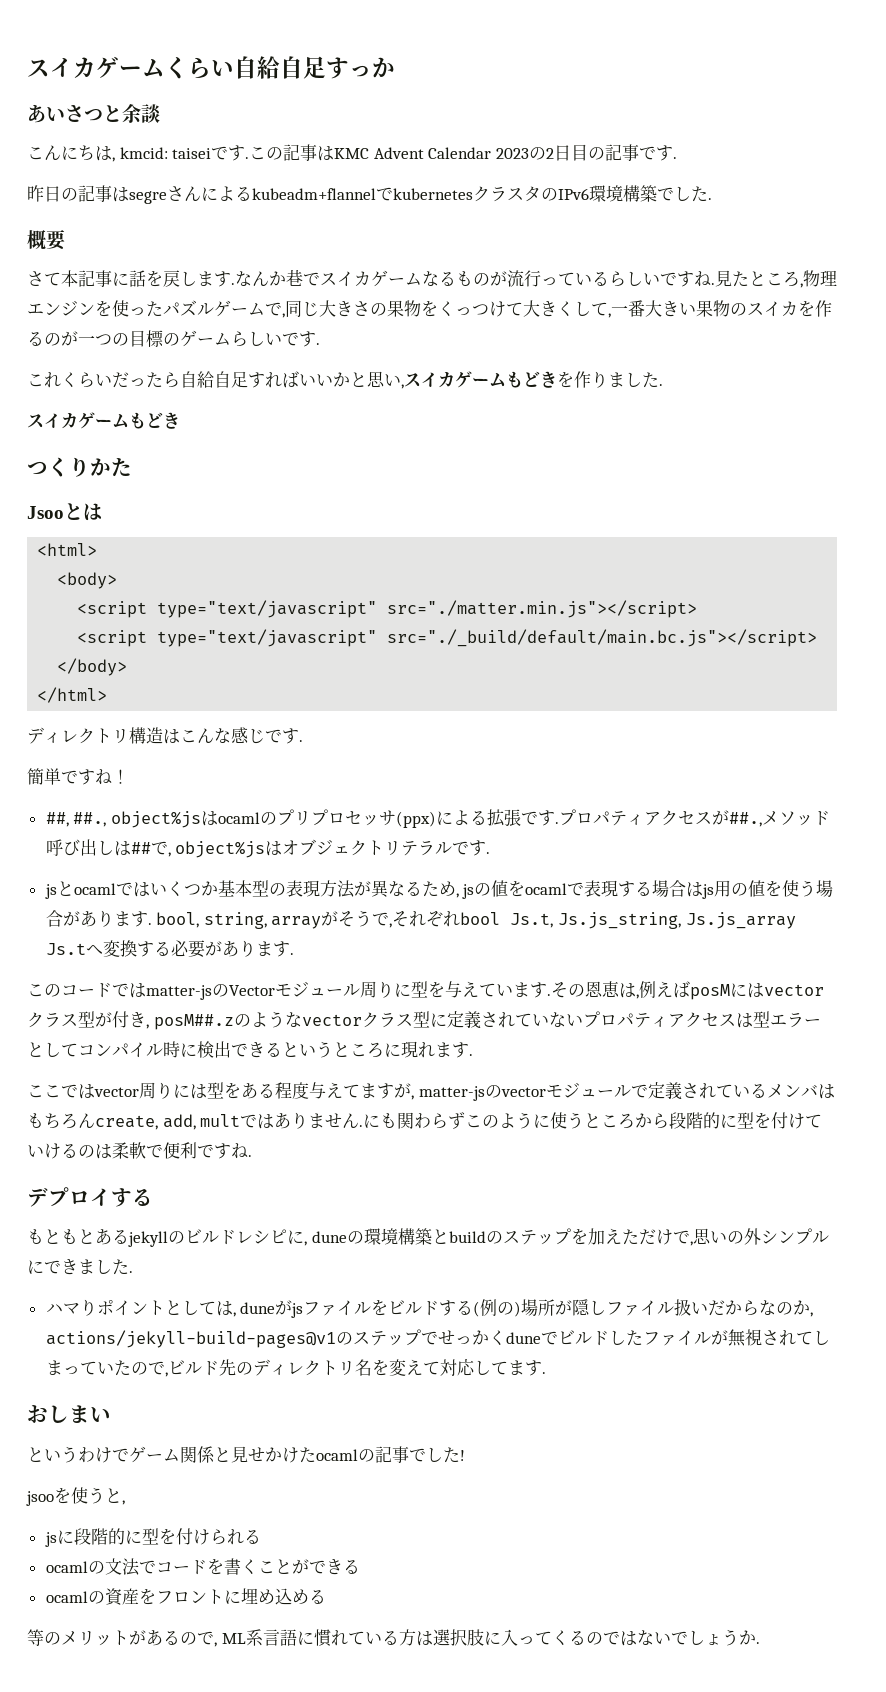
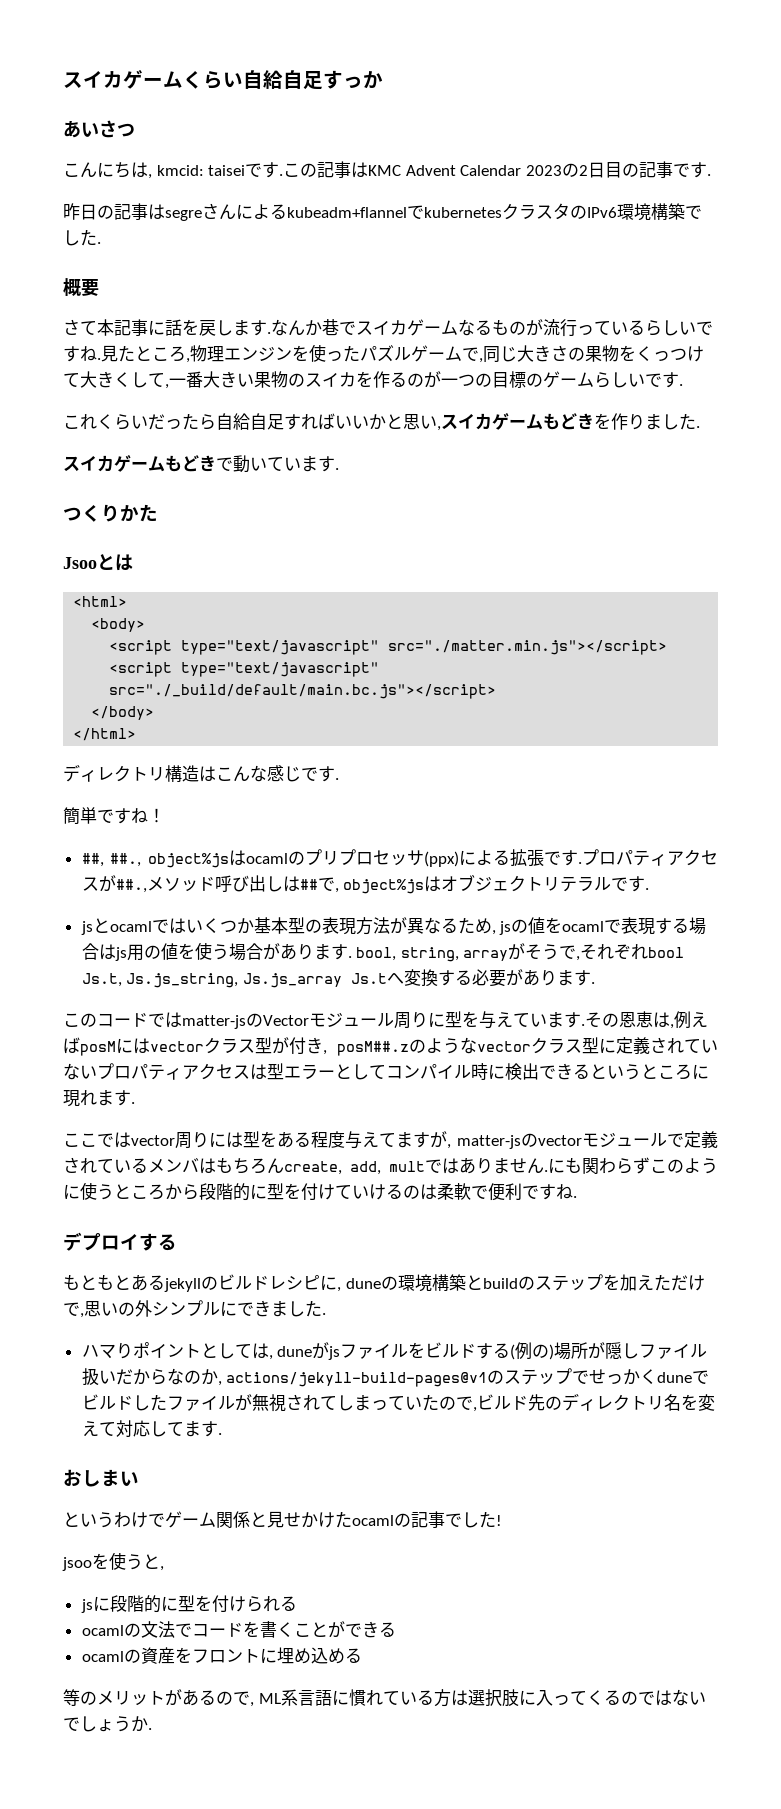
- あいさつと余談
+ あいさつ
  これくらいだったら自給自足すればいいかと思い,スイカゲームもどきを作りました.
- スイカゲームもどき
+ スイカゲームもどきで動いています.

